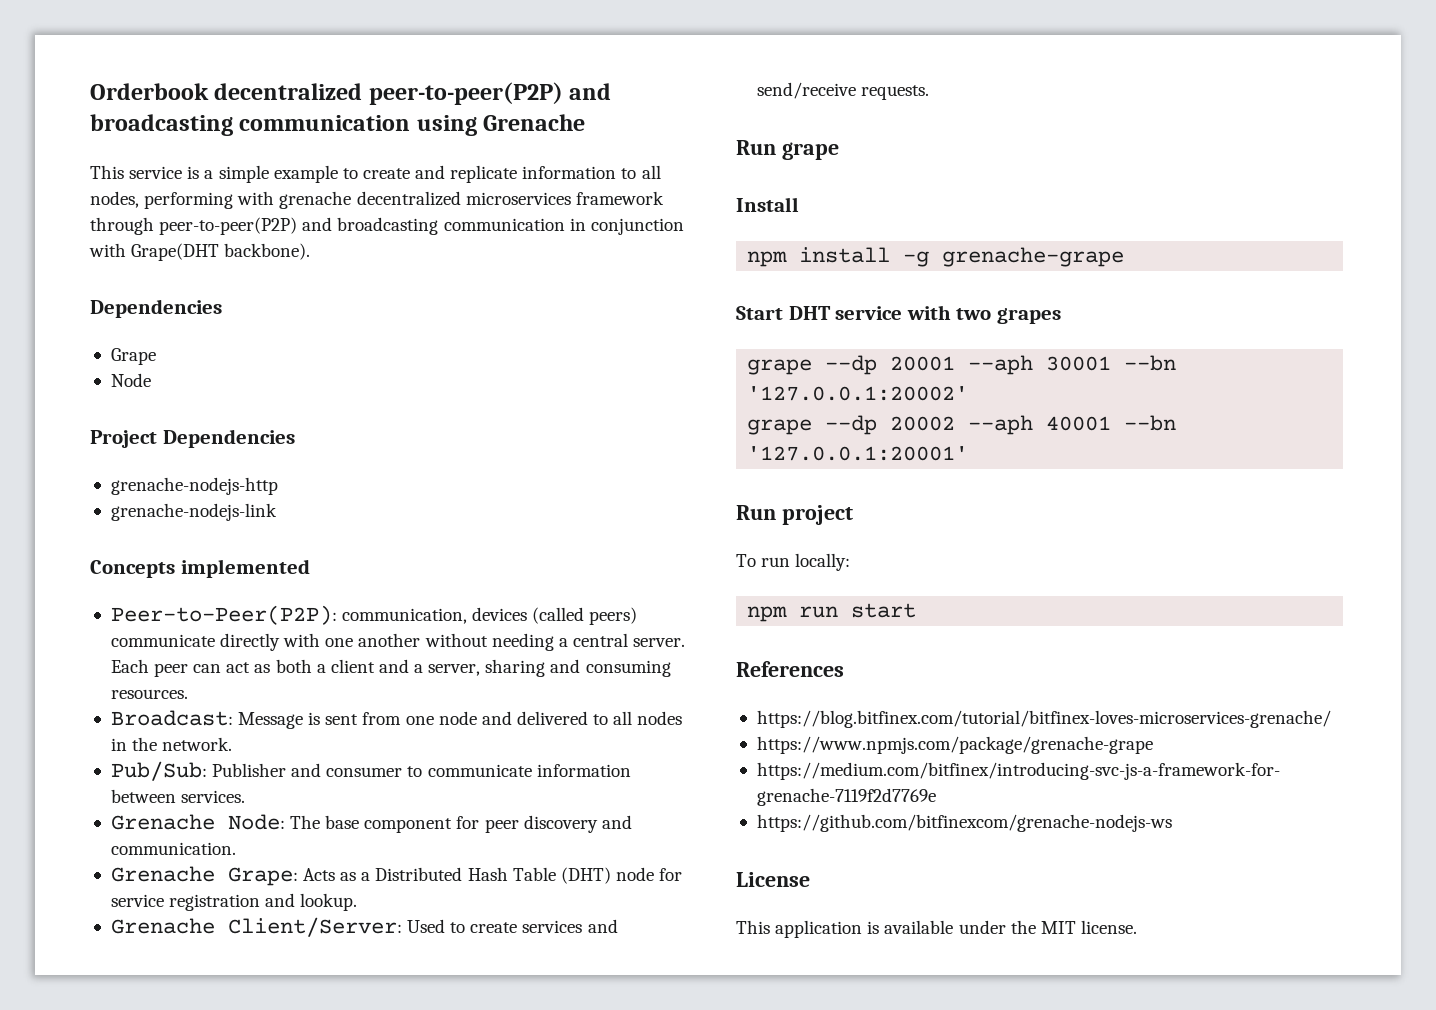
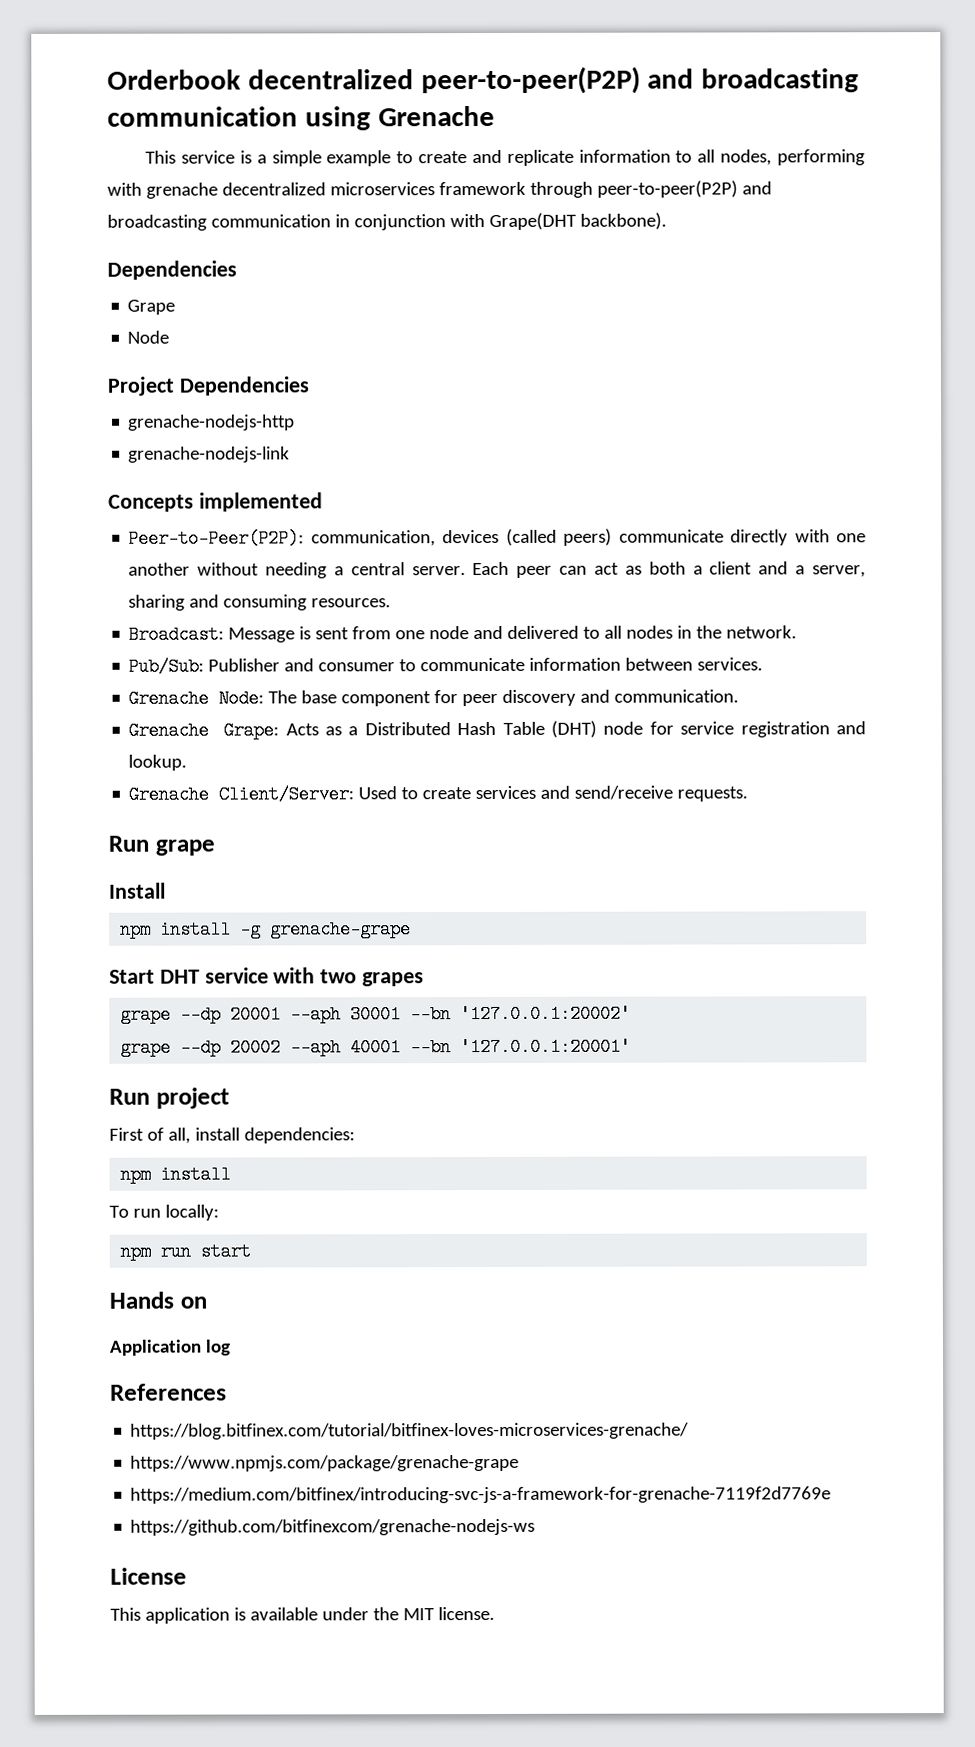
+ First of all, install dependencies:
+ npm install
+ Hands on
+ Application log

